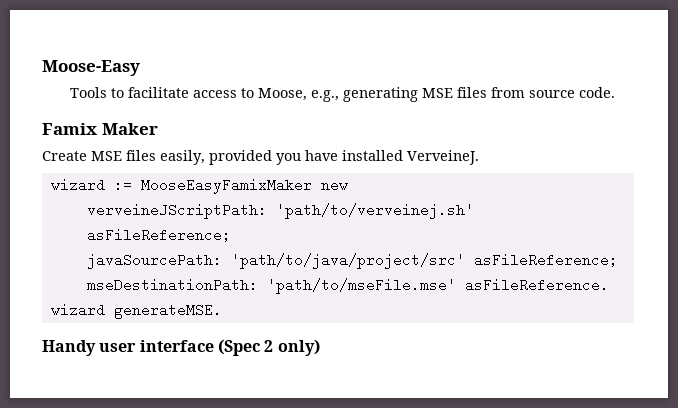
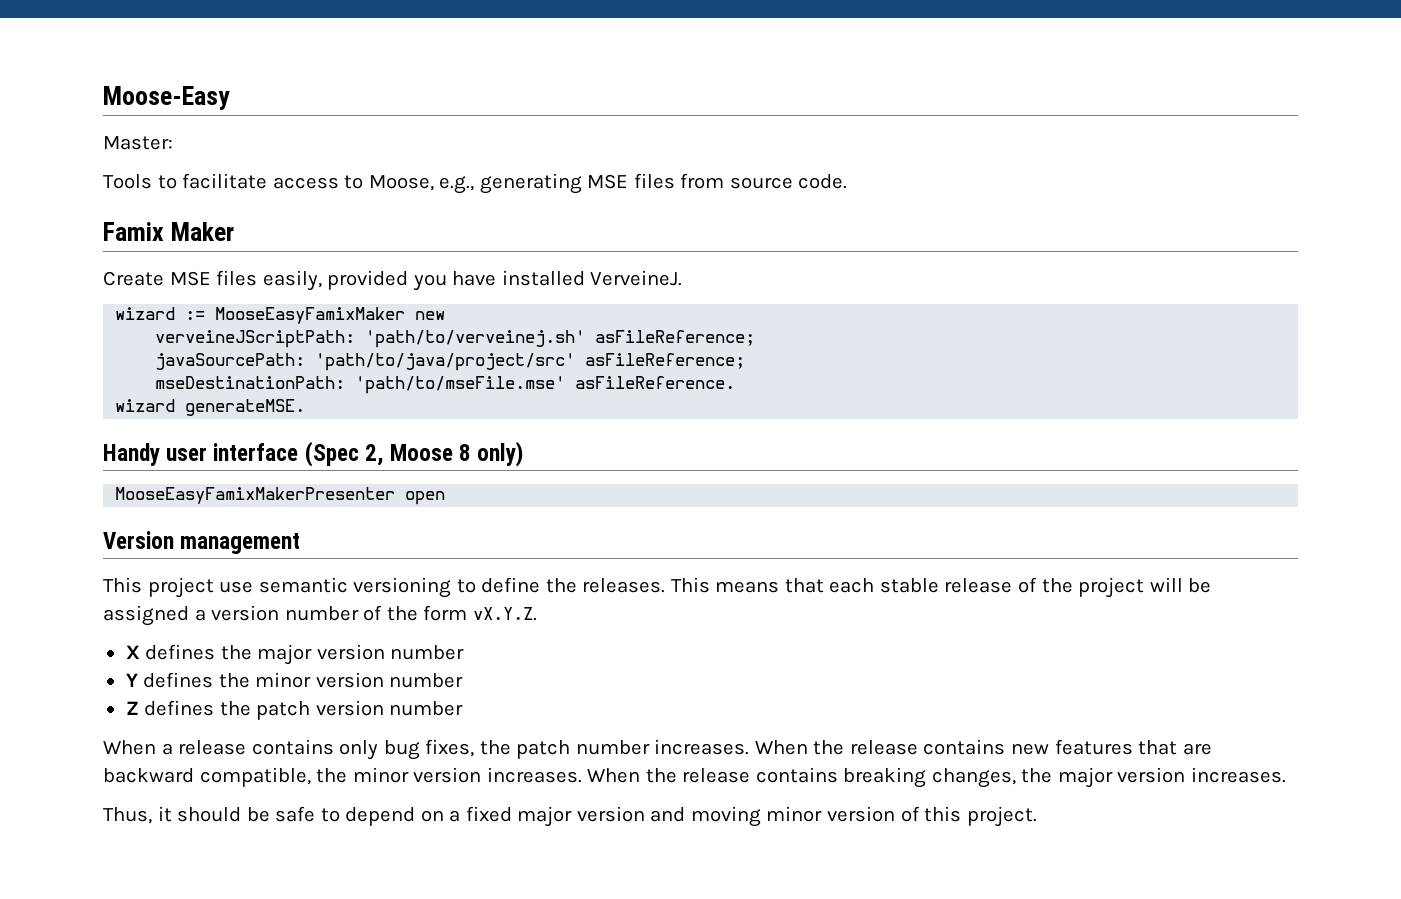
+ Master:
- Handy user interface (Spec 2 only)
+ Handy user interface (Spec 2, Moose 8 only)
+ MooseEasyFamixMakerPresenter open
+ Version management
+ This project use semantic versioning to define the releases. This means that each stable release of the project will be assigned a version number of the form vX.Y.Z.
+ X defines the major version number
+ Y defines the minor version number
+ Z defines the patch version number
+ When a release contains only bug fixes, the patch number increases. When the release contains new features that are backward compatible, the minor version increases. When the release contains breaking changes, the major version increases.
+ Thus, it should be safe to depend on a fixed major version and moving minor version of this project.

